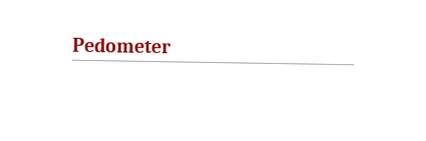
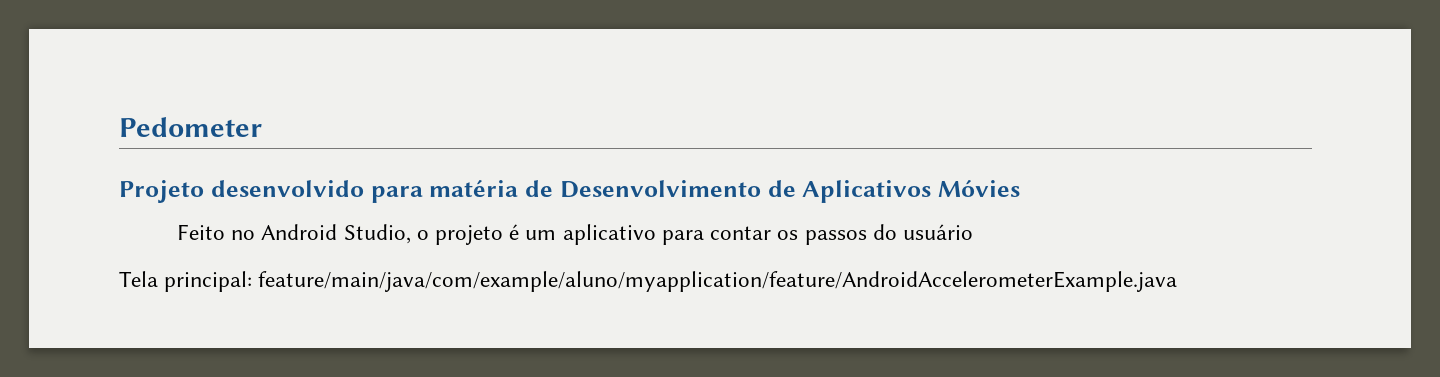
+ Projeto desenvolvido para matéria de Desenvolvimento de Aplicativos Móvies
+ Feito no Android Studio, o projeto é um aplicativo para contar os passos do usuário
+ Tela principal: feature/main/java/com/example/aluno/myapplication/feature/AndroidAccelerometerExample.java

